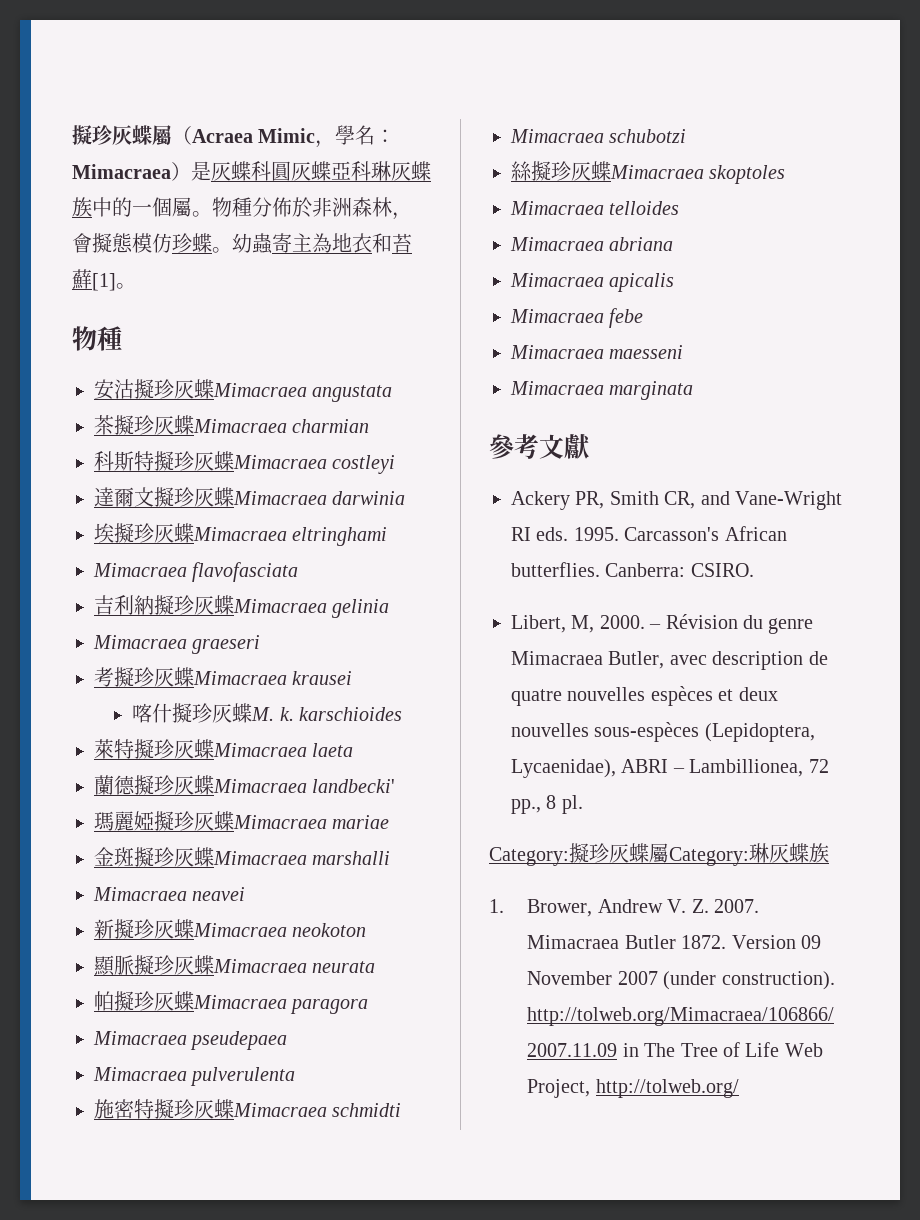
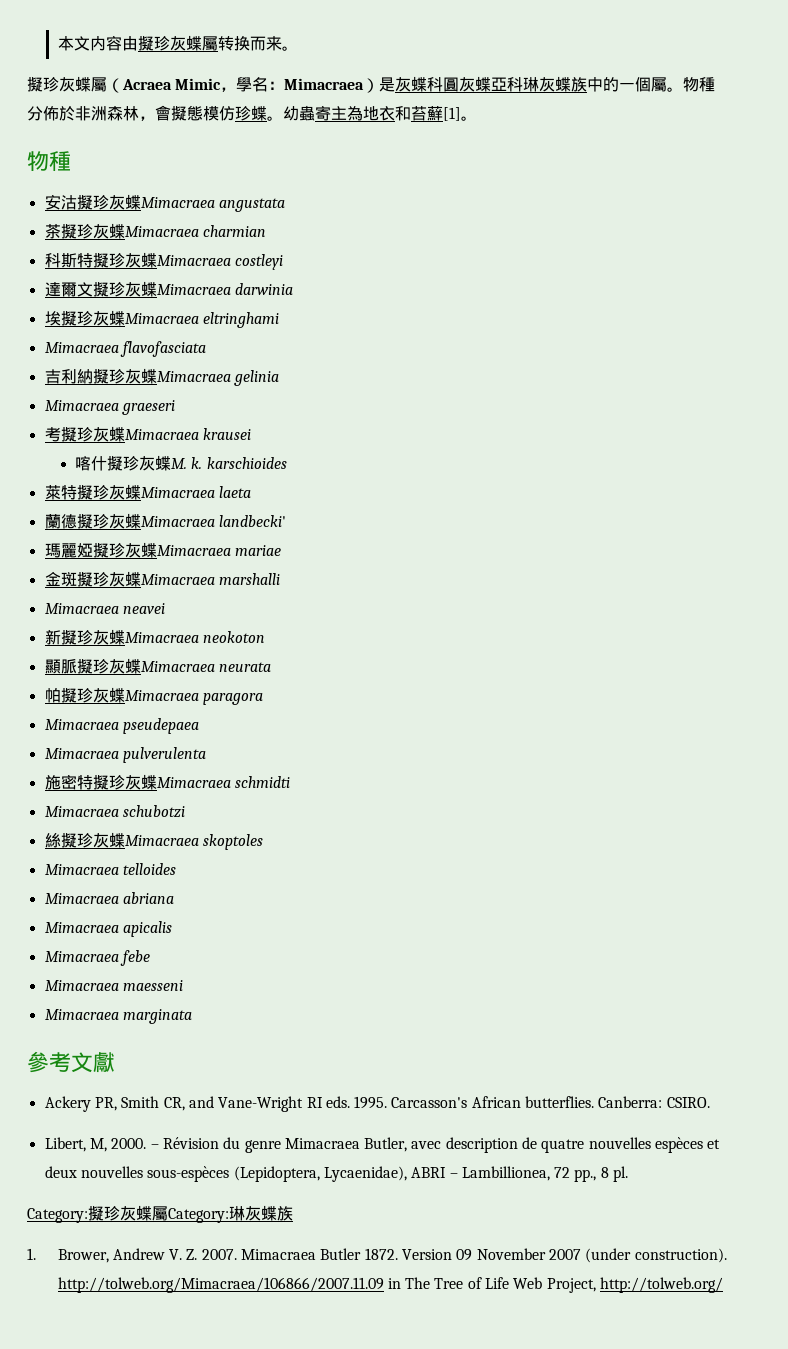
+ 本文内容由擬珍灰蝶屬转换而来。

